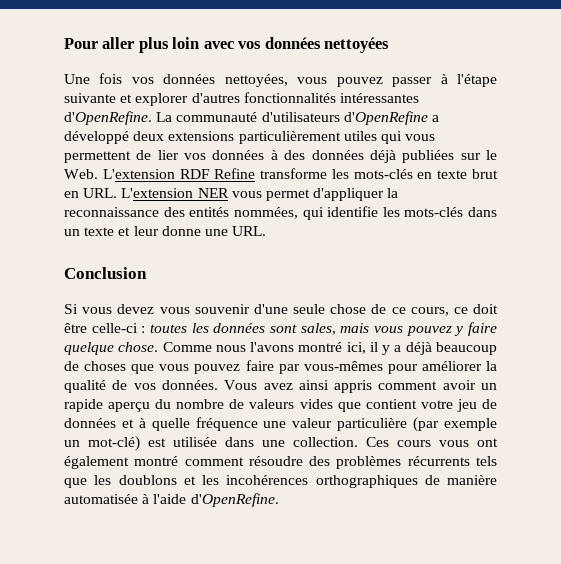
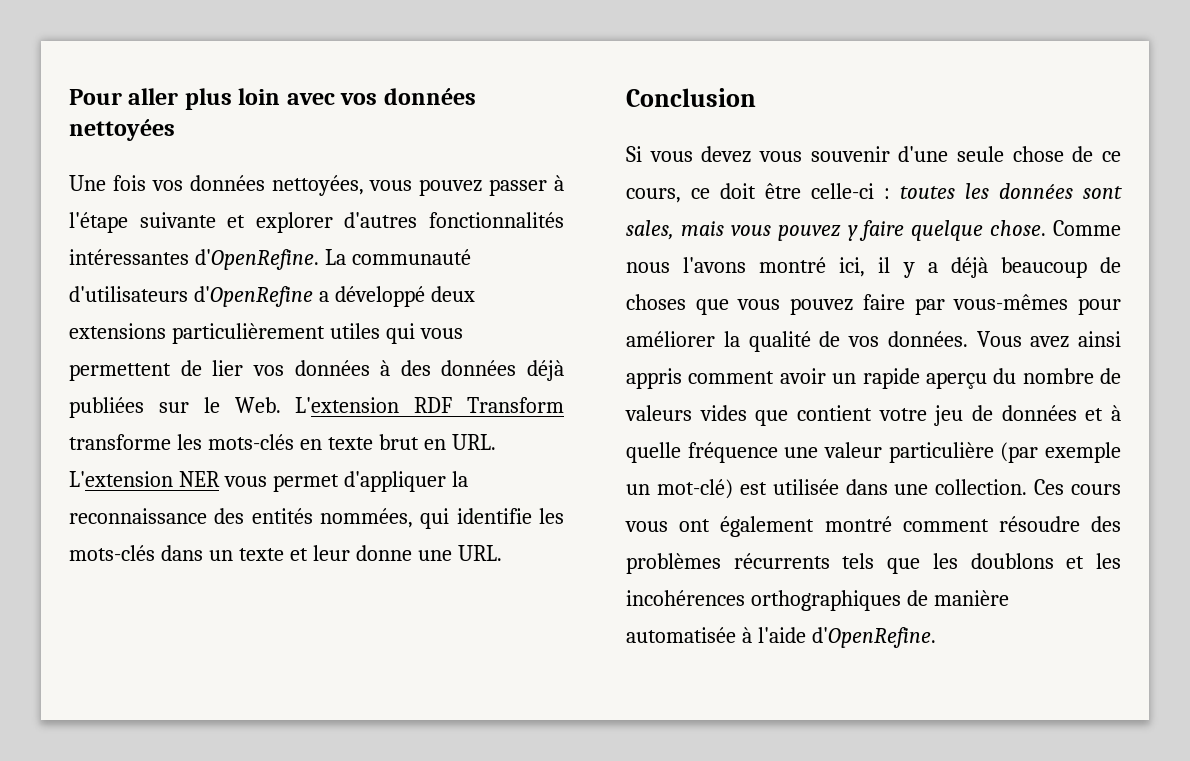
- La communauté d'utilisateurs d'OpenRefine a développé deux extensions particulièrement utiles qui vous permettent de lier vos données à des données déjà publiées sur le Web. L'extension RDF Refine transforme les mots-clés en texte brut en URL. L'extension NER vous permet d'appliquer la reconnaissance des entités nommées, qui identifie les mots-clés dans un texte et leur donne une URL.
+ La communauté d'utilisateurs d'OpenRefine a développé deux extensions particulièrement utiles qui vous permettent de lier vos données à des données déjà publiées sur le Web. L'extension RDF Transform transforme les mots-clés en texte brut en URL. L'extension NER vous permet d'appliquer la reconnaissance des entités nommées, qui identifie les mots-clés dans un texte et leur donne une URL.

